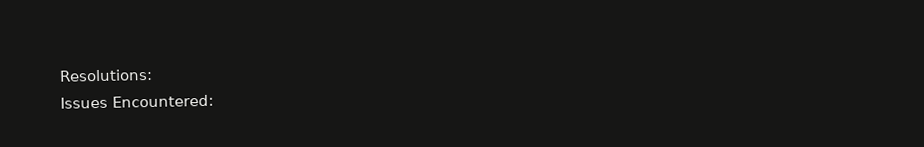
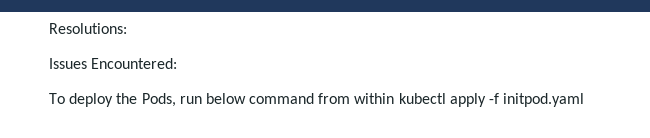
+ To deploy the Pods, run below command from within kubectl apply -f initpod.yaml

